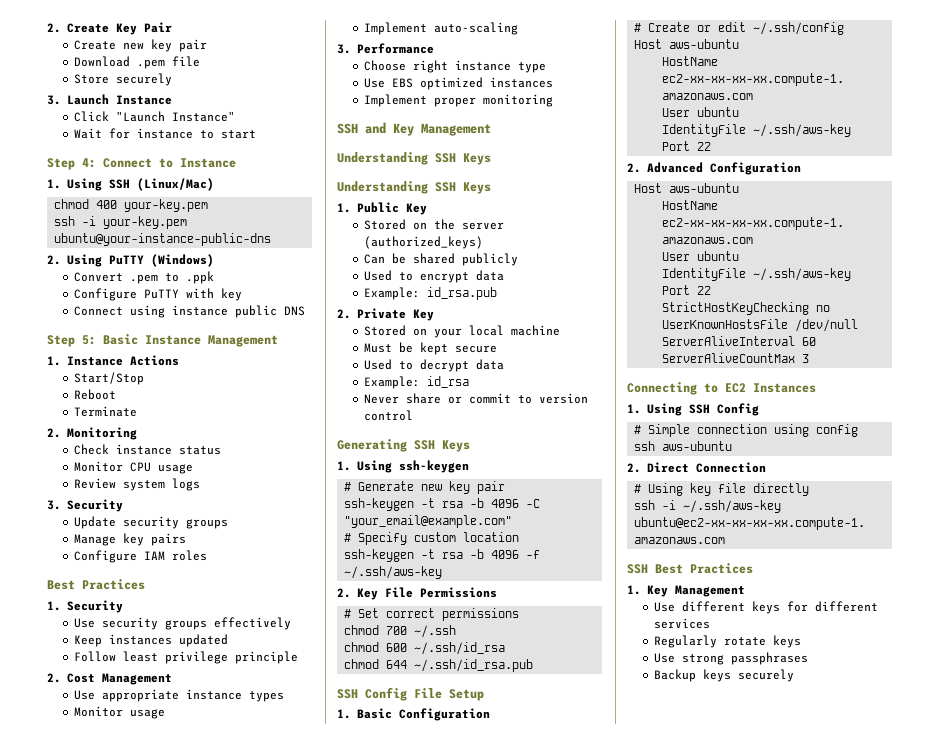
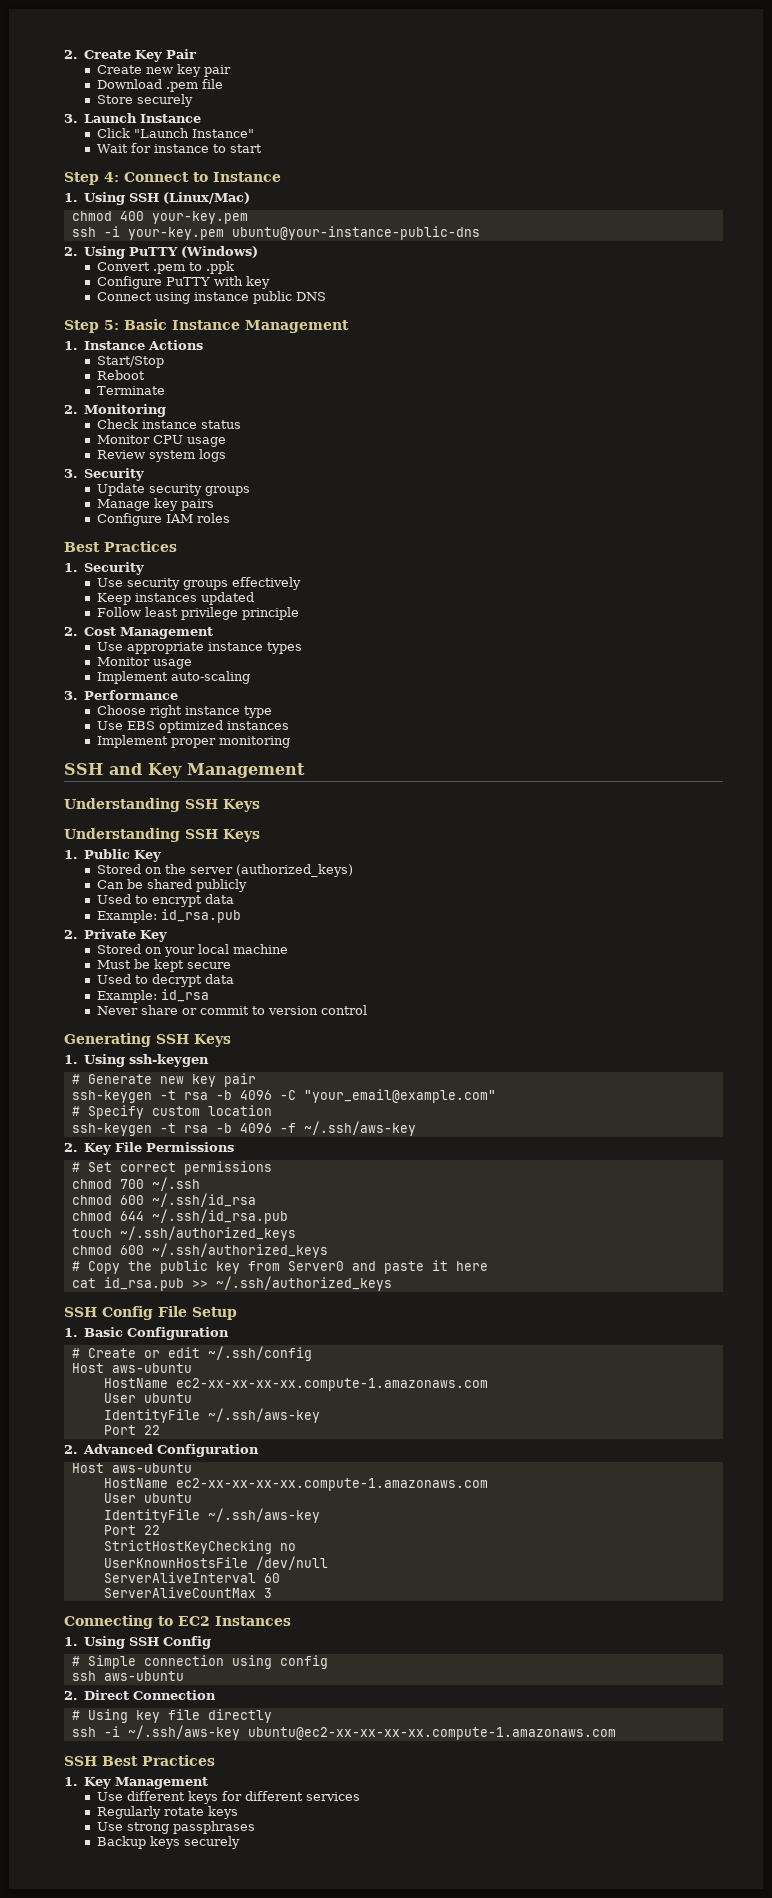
+ touch ~/.ssh/authorized_keys
+ chmod 600 ~/.ssh/authorized_keys
+ # Copy the public key from Server0 and paste it here
+ cat id_rsa.pub >> ~/.ssh/authorized_keys

